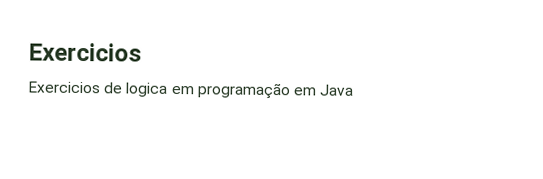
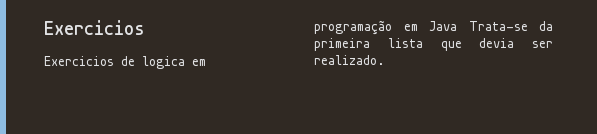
- Exercicios de logica em programação em Java
+ Exercicios de logica em programação em Java Trata-se da primeira lista que devia ser realizado.

